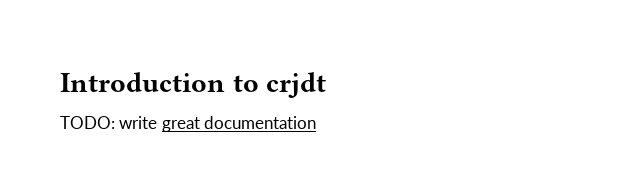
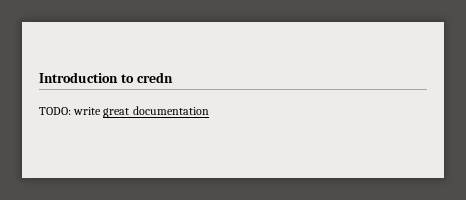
- Introduction to crjdt
+ Introduction to credn

